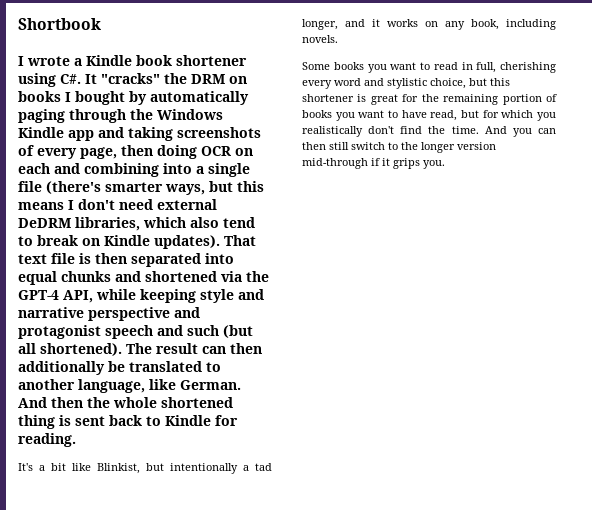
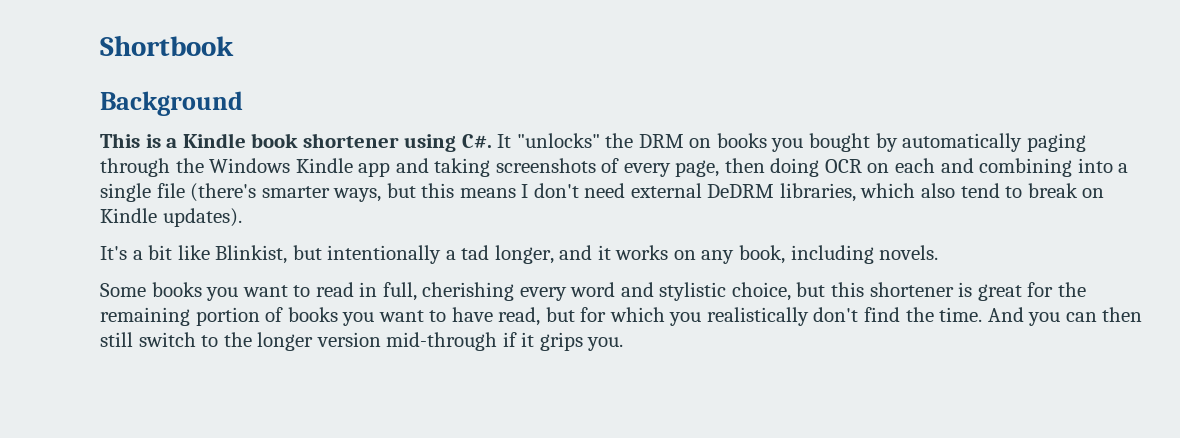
- I wrote a Kindle book shortener using C#. It "cracks" the DRM on books I bought by automatically paging through the Windows Kindle app and taking screenshots of every page, then doing OCR on each and combining into a single file (there's smarter ways, but this means I don't need external DeDRM libraries, which also tend to break on Kindle updates). That text file is then separated into equal chunks and shortened via the GPT-4 API, while keeping style and narrative perspective and protagonist speech and such (but all shortened). The result can then additionally be translated to another language, like German. And then the whole shortened thing is sent back to Kindle for reading.
+ Background
+ This is a Kindle book shortener using C#. It "unlocks" the DRM on books you bought by automatically paging through the Windows Kindle app and taking screenshots of every page, then doing OCR on each and combining into a single file (there's smarter ways, but this means I don't need external DeDRM libraries, which also tend to break on Kindle updates).

